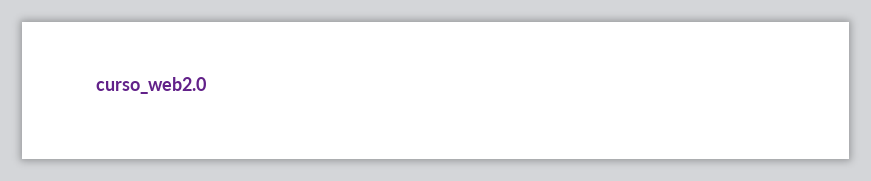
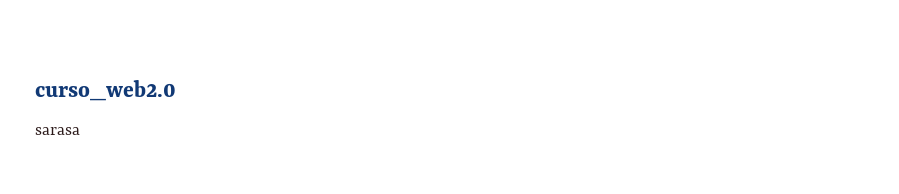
+ sarasa

